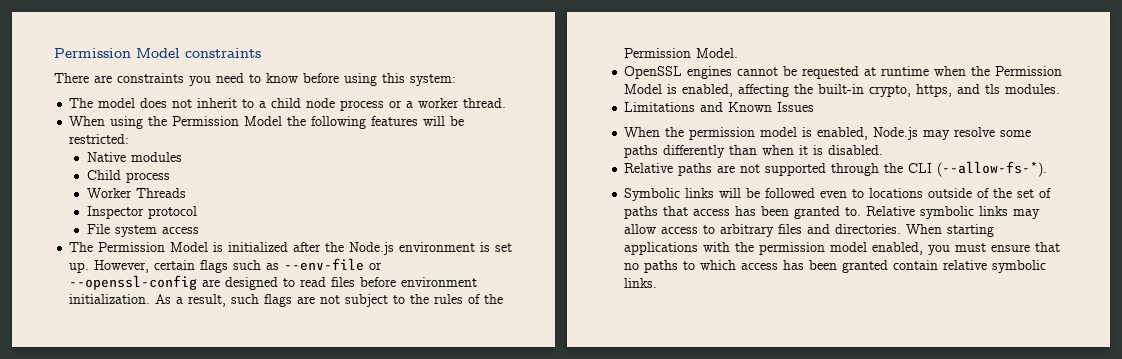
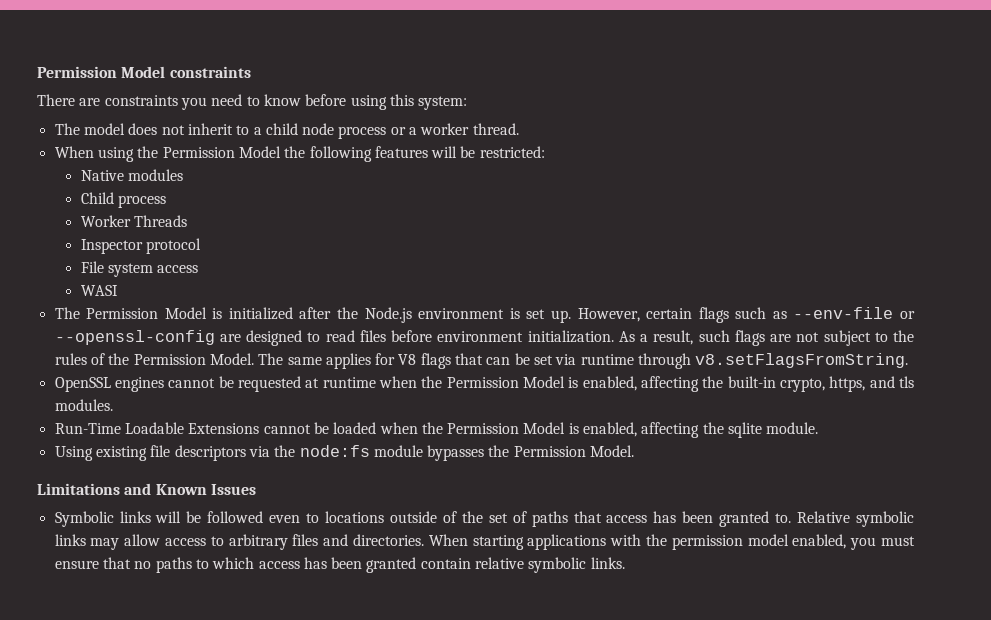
+ WASI
+ The same applies for V8 flags that can be set via runtime through v8.setFlagsFromString.
+ Run-Time Loadable Extensions cannot be loaded when the Permission Model is enabled, affecting the sqlite module.
+ Using existing file descriptors via the node:fs module bypasses the Permission Model.
  Limitations and Known Issues
- When the permission model is enabled, Node.js may resolve some paths differently than when it is disabled.
- Relative paths are not supported through the CLI (--allow-fs-*).

